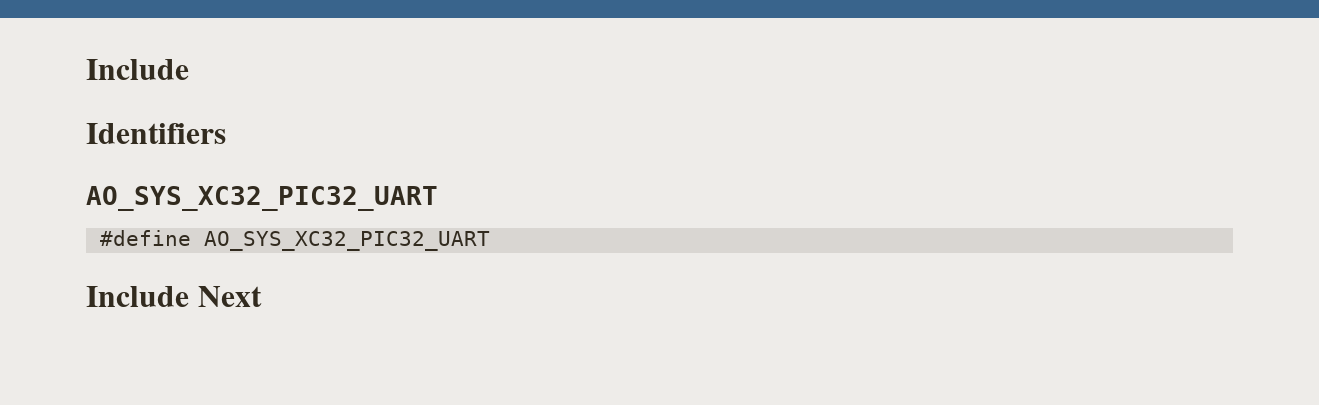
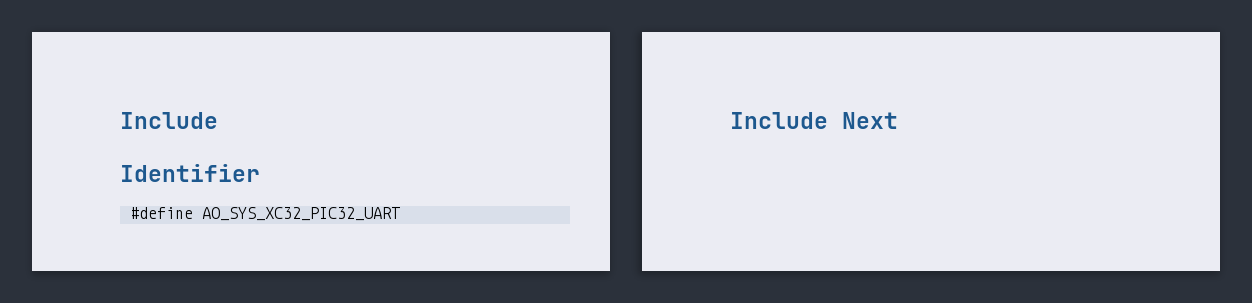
- Identifiers
- AO_SYS_XC32_PIC32_UART
+ Identifier

